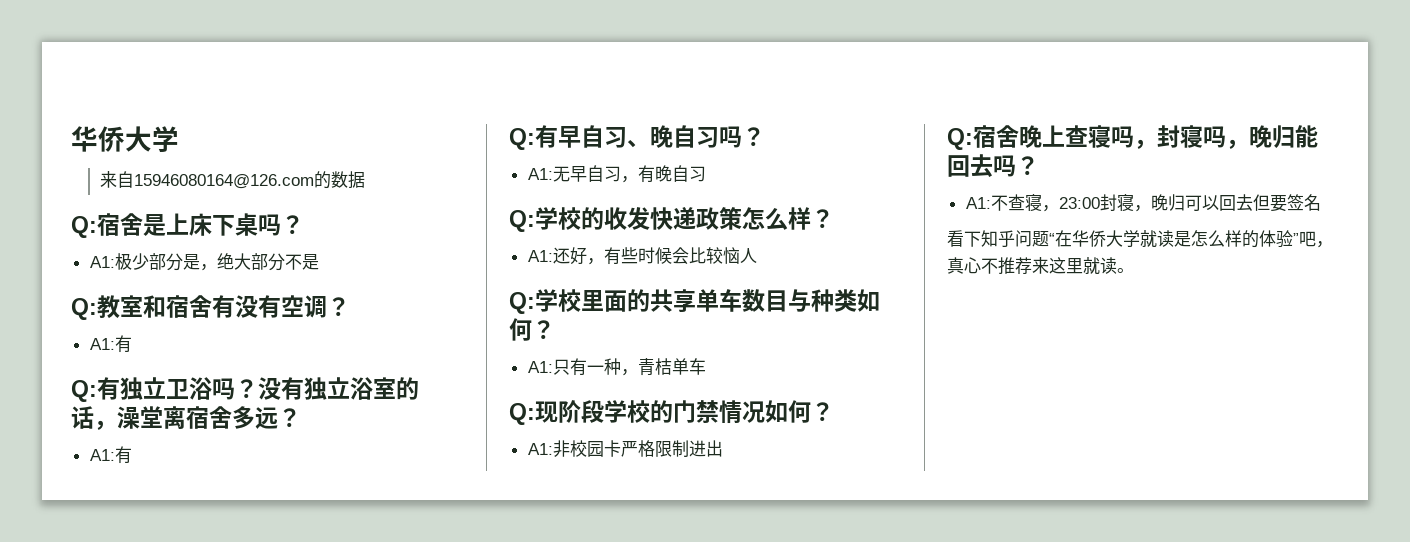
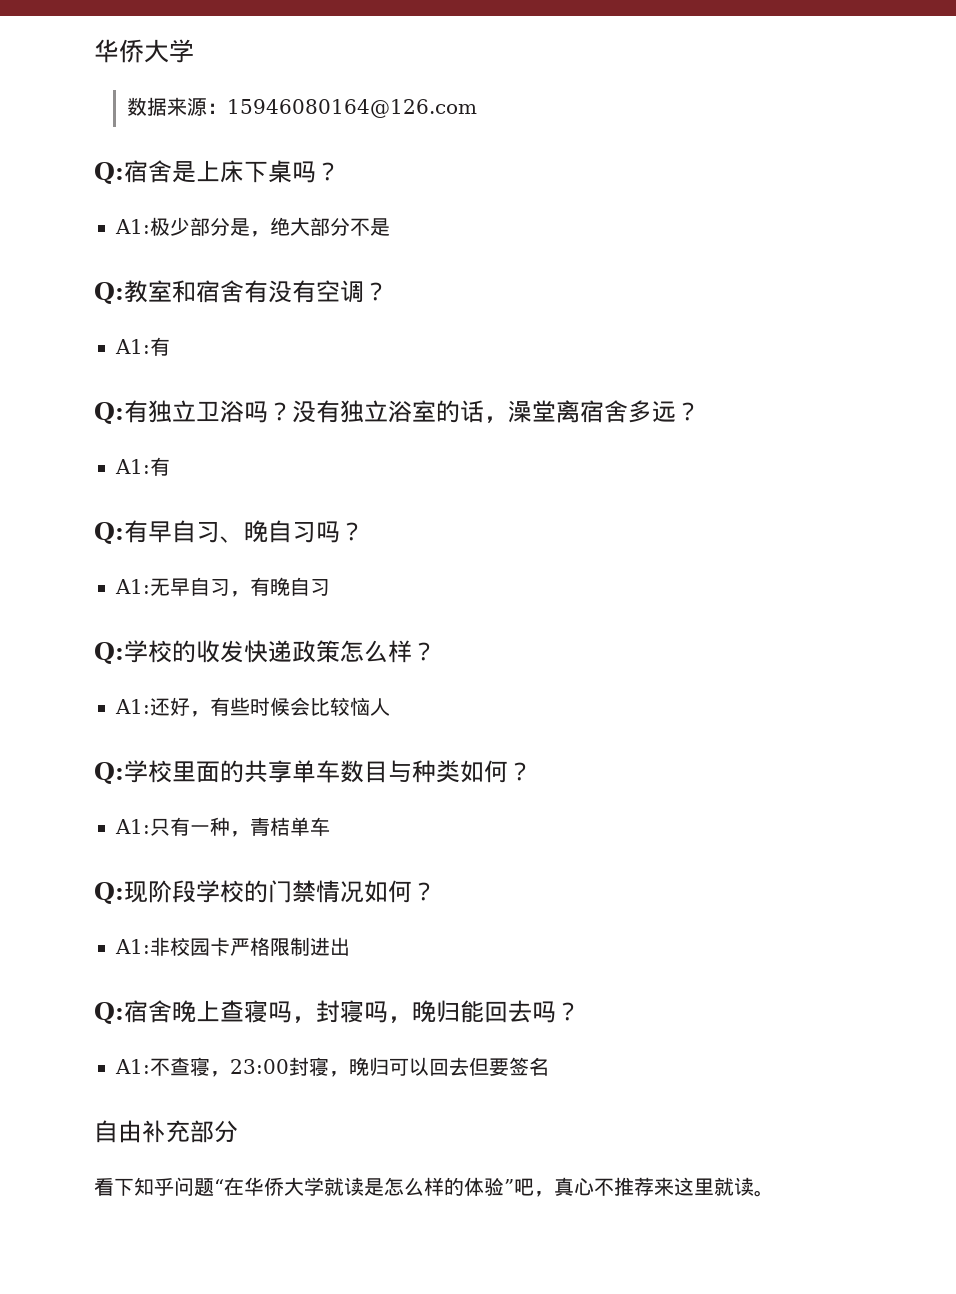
- 来自15946080164@126.com的数据
+ 数据来源：15946080164@126.com
+ 自由补充部分

